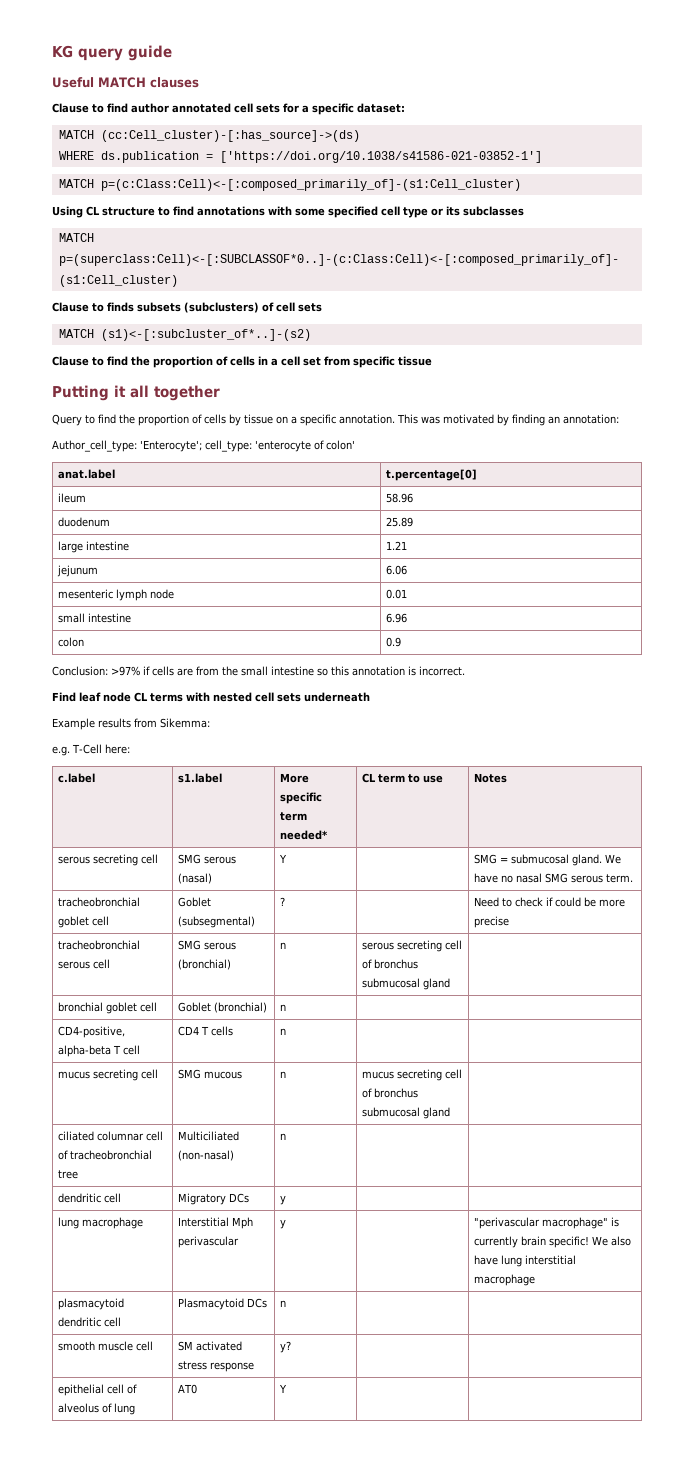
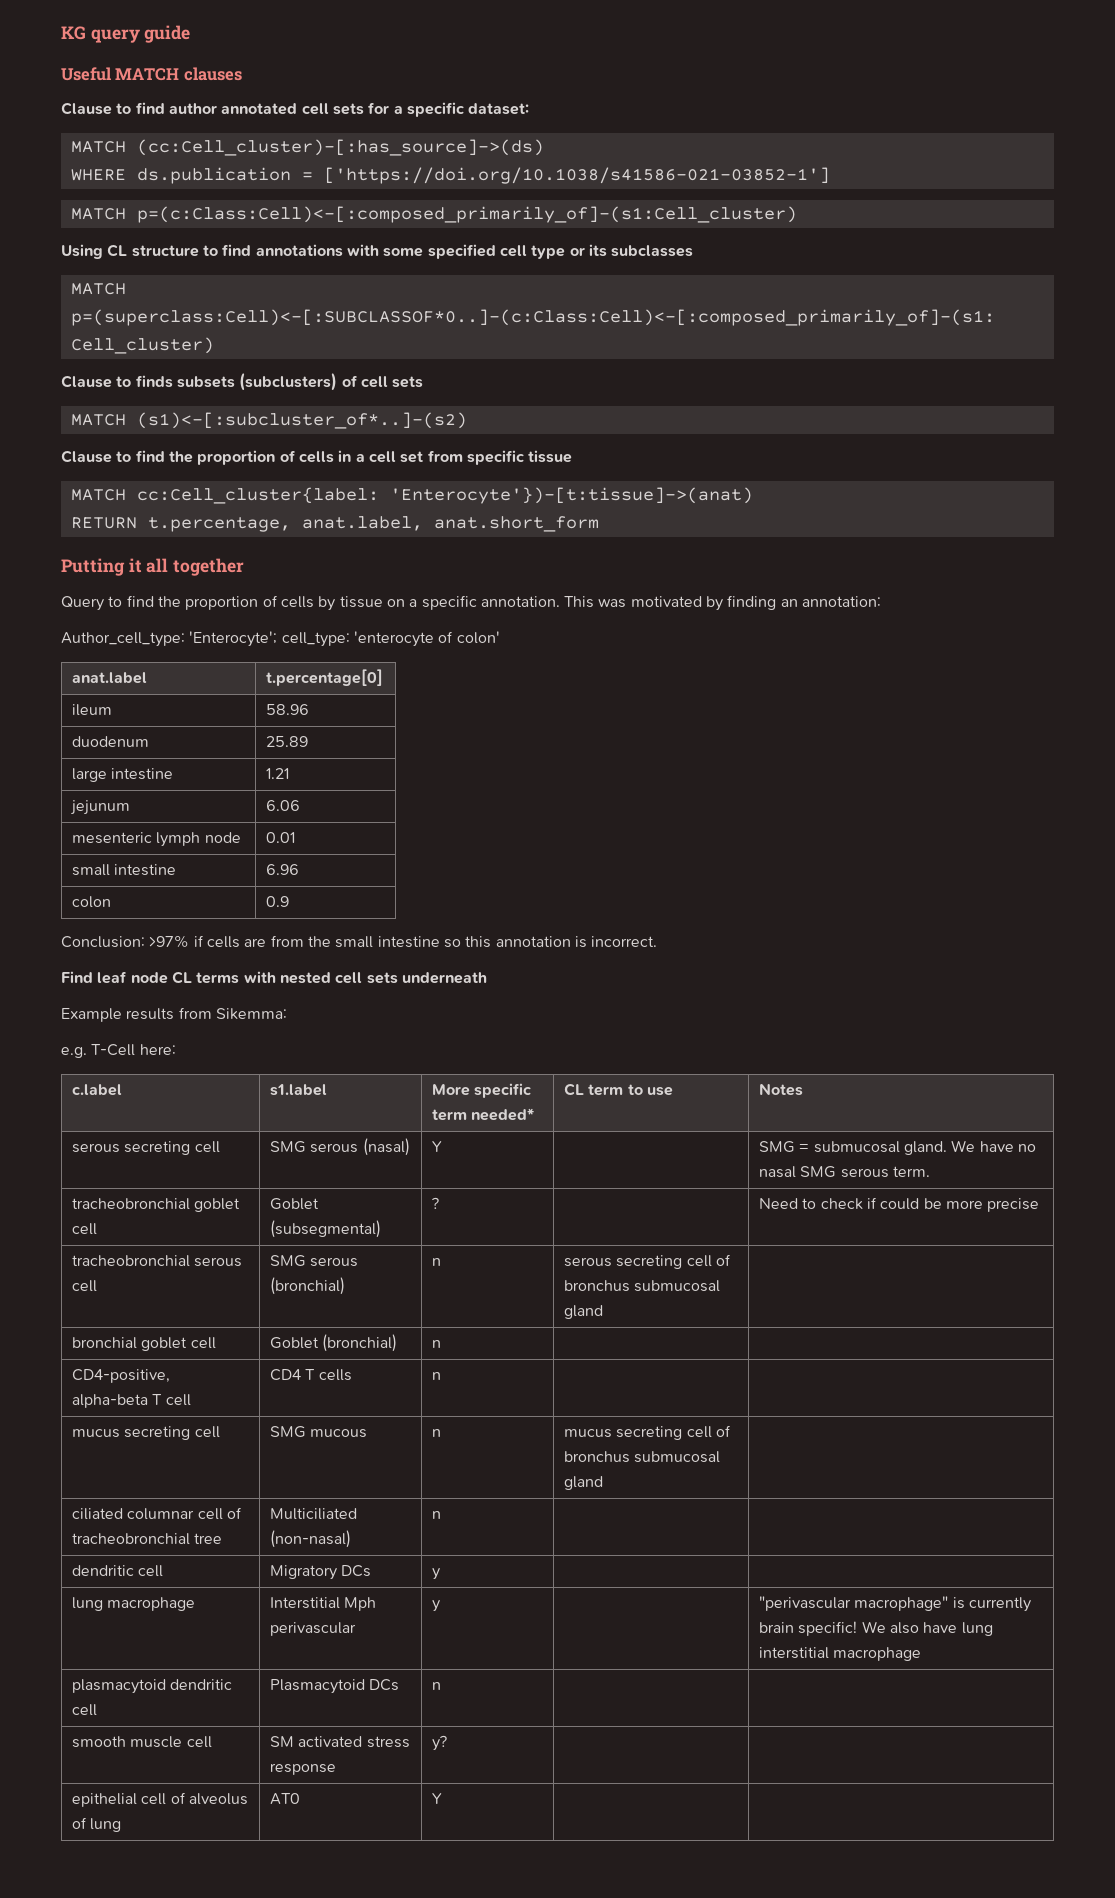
+ MATCH cc:Cell_cluster{label: 'Enterocyte'})-[t:tissue]->(anat)
+ RETURN t.percentage, anat.label, anat.short_form

